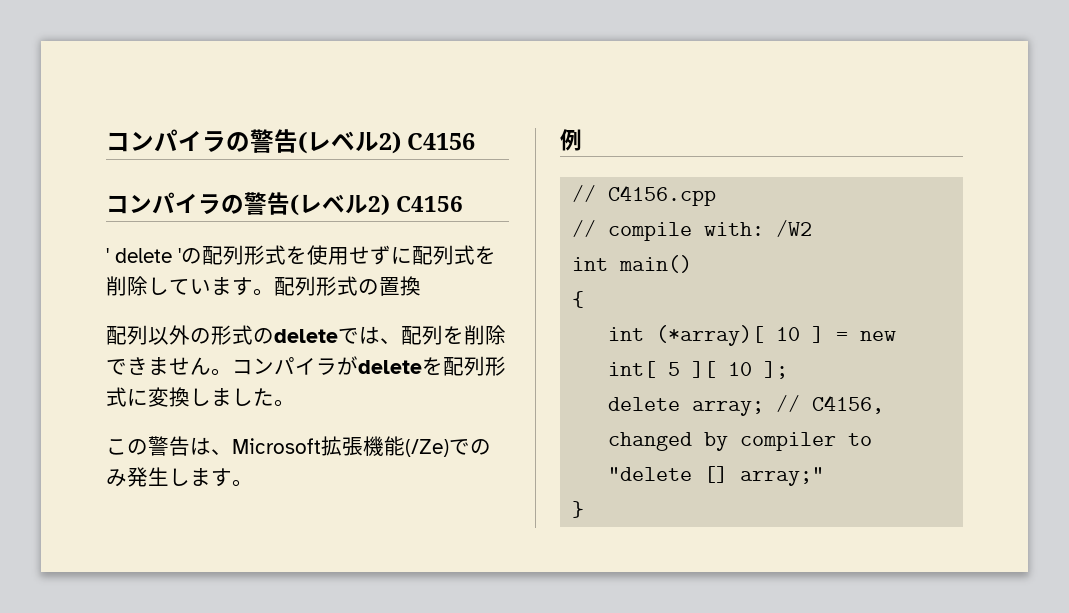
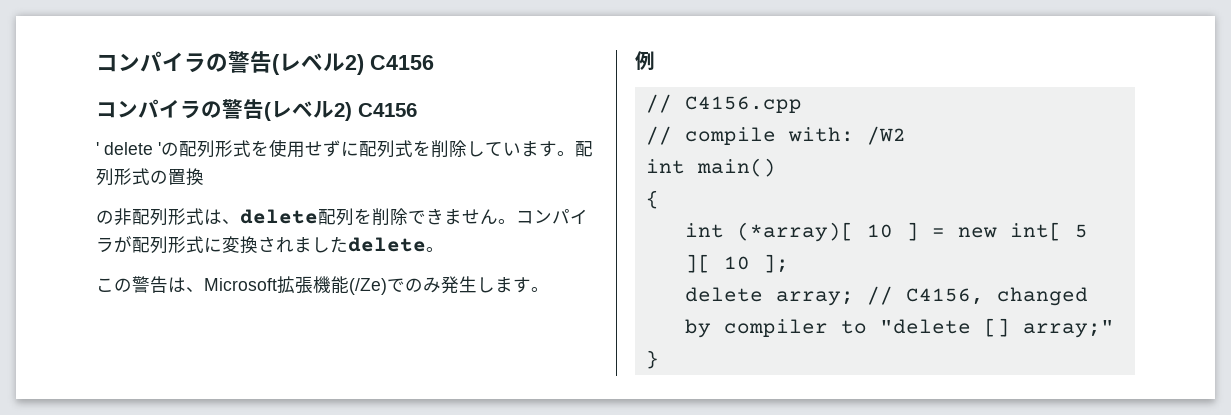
- 配列以外の形式のdeleteでは、配列を削除できません。
+ の非配列形式は、delete配列を削除できません。
- コンパイラがdeleteを配列形式に変換しました。
+ コンパイラが配列形式に変換されましたdelete。

